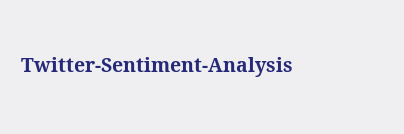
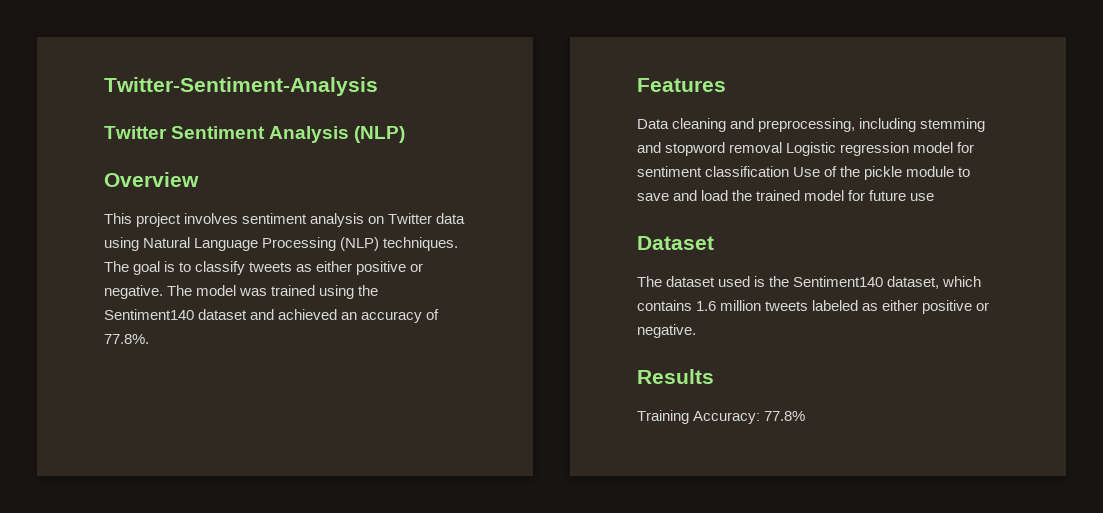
+ Twitter Sentiment Analysis (NLP)
+ Overview
+ This project involves sentiment analysis on Twitter data using Natural Language Processing (NLP) techniques. The goal is to classify tweets as either positive or negative. The model was trained using the Sentiment140 dataset and achieved an accuracy of 77.8%.
+ Features
+ Data cleaning and preprocessing, including stemming and stopword removal Logistic regression model for sentiment classification Use of the pickle module to save and load the trained model for future use
+ Dataset
+ The dataset used is the Sentiment140 dataset, which contains 1.6 million tweets labeled as either positive or negative.
+ Results
+ Training Accuracy: 77.8%

